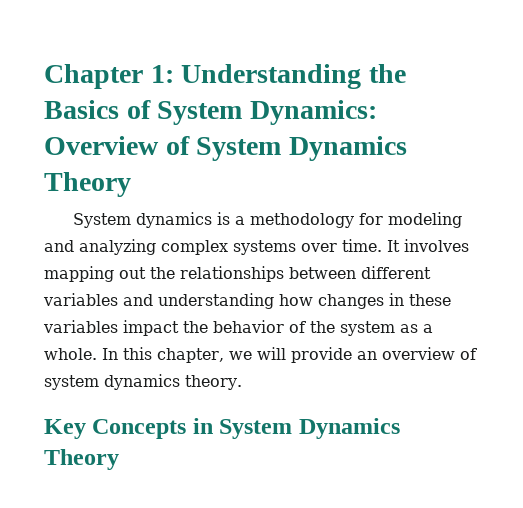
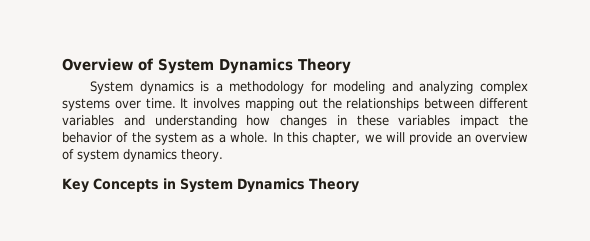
- Chapter 1: Understanding the Basics of System Dynamics: Overview of System Dynamics Theory
+ Overview of System Dynamics Theory

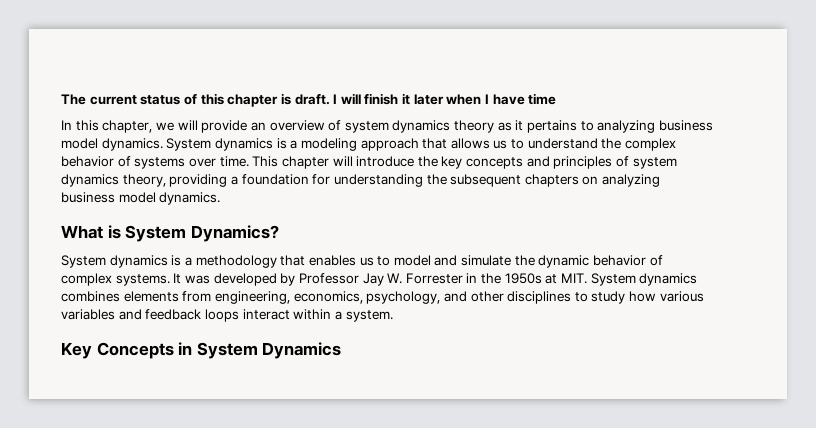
- Overview of System Dynamics Theory
- System dynamics is a methodology for modeling and analyzing complex systems over time. It involves mapping out the relationships between different variables and understanding how changes in these variables impact the behavior of the system as a whole. In this chapter, we will provide an overview of system dynamics theory.
+ The current status of this chapter is draft. I will finish it later when I have time
+ In this chapter, we will provide an overview of system dynamics theory as it pertains to analyzing business model dynamics. System dynamics is a modeling approach that allows us to understand the complex behavior of systems over time. This chapter will introduce the key concepts and principles of system dynamics theory, providing a foundation for understanding the subsequent chapters on analyzing business model dynamics.
+ What is System Dynamics?
+ System dynamics is a methodology that enables us to model and simulate the dynamic behavior of complex systems. It was developed by Professor Jay W. Forrester in the 1950s at MIT. System dynamics combines elements from engineering, economics, psychology, and other disciplines to study how various variables and feedback loops interact within a system.
- Key Concepts in System Dynamics Theory
+ Key Concepts in System Dynamics

